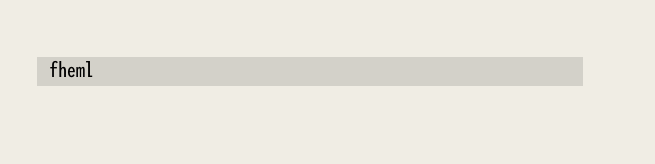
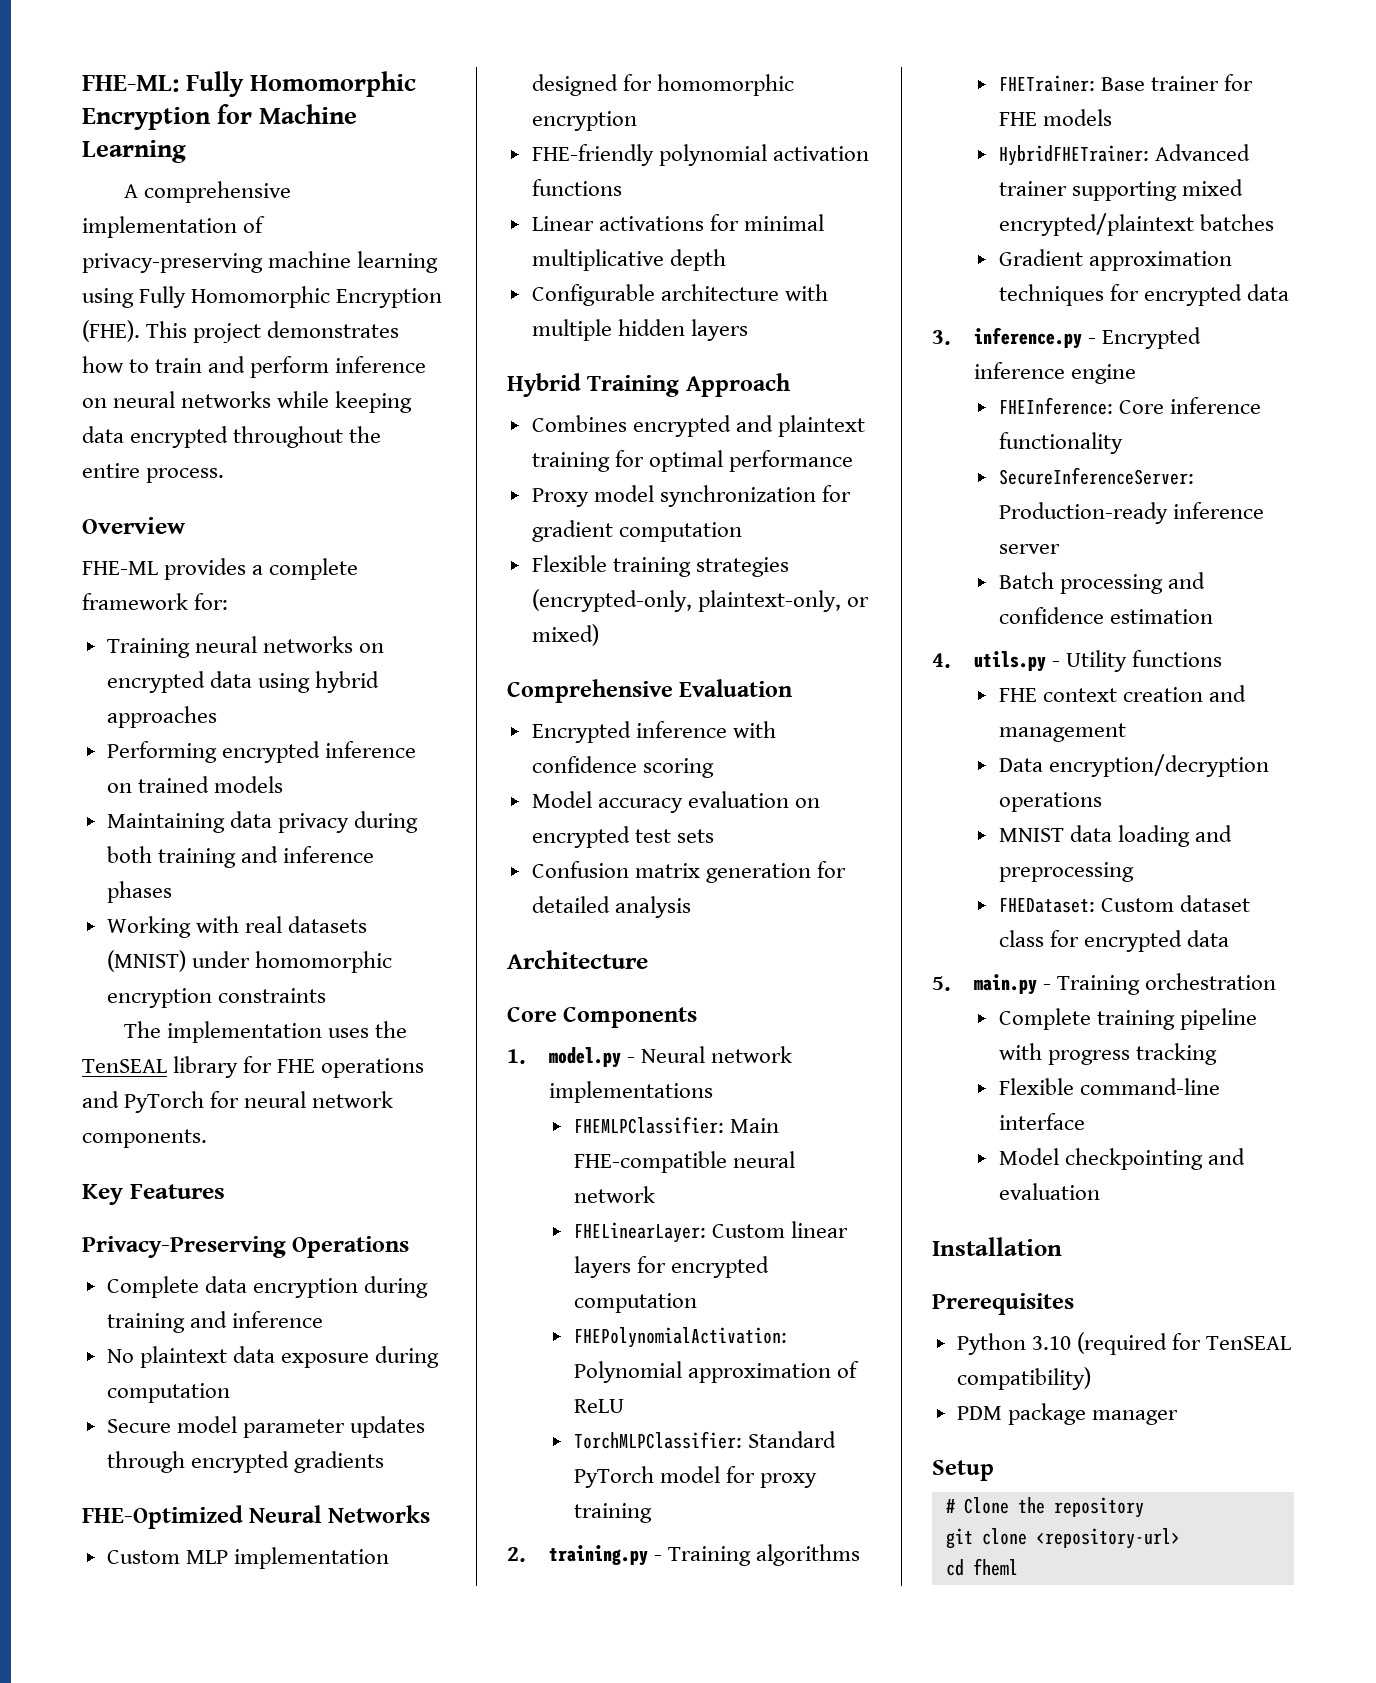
- fheml
+ FHE-ML: Fully Homomorphic Encryption for Machine Learning
+ A comprehensive implementation of privacy-preserving machine learning using Fully Homomorphic Encryption (FHE). This project demonstrates how to train and perform inference on neural networks while keeping data encrypted throughout the entire process.
+ Overview
+ FHE-ML provides a complete framework for:
+ Training neural networks on encrypted data using hybrid approaches
+ Performing encrypted inference on trained models
+ Maintaining data privacy during both training and inference phases
+ Working with real datasets (MNIST) under homomorphic encryption constraints
+ The implementation uses the TenSEAL library for FHE operations and PyTorch for neural network components.
+ Key Features
+ Privacy-Preserving Operations
+ Complete data encryption during training and inference
+ No plaintext data exposure during computation
+ Secure model parameter updates through encrypted gradients
+ FHE-Optimized Neural Networks
+ Custom MLP implementation designed for homomorphic encryption
+ FHE-friendly polynomial activation functions
+ Linear activations for minimal multiplicative depth
+ Configurable architecture with multiple hidden layers
+ Hybrid Training Approach
+ Combines encrypted and plaintext training for optimal performance
+ Proxy model synchronization for gradient computation
+ Flexible training strategies (encrypted-only, plaintext-only, or mixed)
+ Comprehensive Evaluation
+ Encrypted inference with confidence scoring
+ Model accuracy evaluation on encrypted test sets
+ Confusion matrix generation for detailed analysis
+ Architecture
+ Core Components
+ 1. model.py - Neural network implementations
+ FHEMLPClassifier: Main FHE-compatible neural network
+ FHELinearLayer: Custom linear layers for encrypted computation
+ FHEPolynomialActivation: Polynomial approximation of ReLU
+ TorchMLPClassifier: Standard PyTorch model for proxy training
+ 2. training.py - Training algorithms
+ FHETrainer: Base trainer for FHE models
+ HybridFHETrainer: Advanced trainer supporting mixed encrypted/plaintext batches
+ Gradient approximation techniques for encrypted data
+ 3. inference.py - Encrypted inference engine
+ FHEInference: Core inference functionality
+ SecureInferenceServer: Production-ready inference server
+ Batch processing and confidence estimation
+ 4. utils.py - Utility functions
+ FHE context creation and management
+ Data encryption/decryption operations
+ MNIST data loading and preprocessing
+ FHEDataset: Custom dataset class for encrypted data
+ 5. main.py - Training orchestration
+ Complete training pipeline with progress tracking
+ Flexible command-line interface
+ Model checkpointing and evaluation
+ Installation
+ Prerequisites
+ Python 3.10 (required for TenSEAL compatibility)
+ PDM package manager
+ Setup
+ # Clone the repository
+ git clone <repository-url>
+ cd fheml

